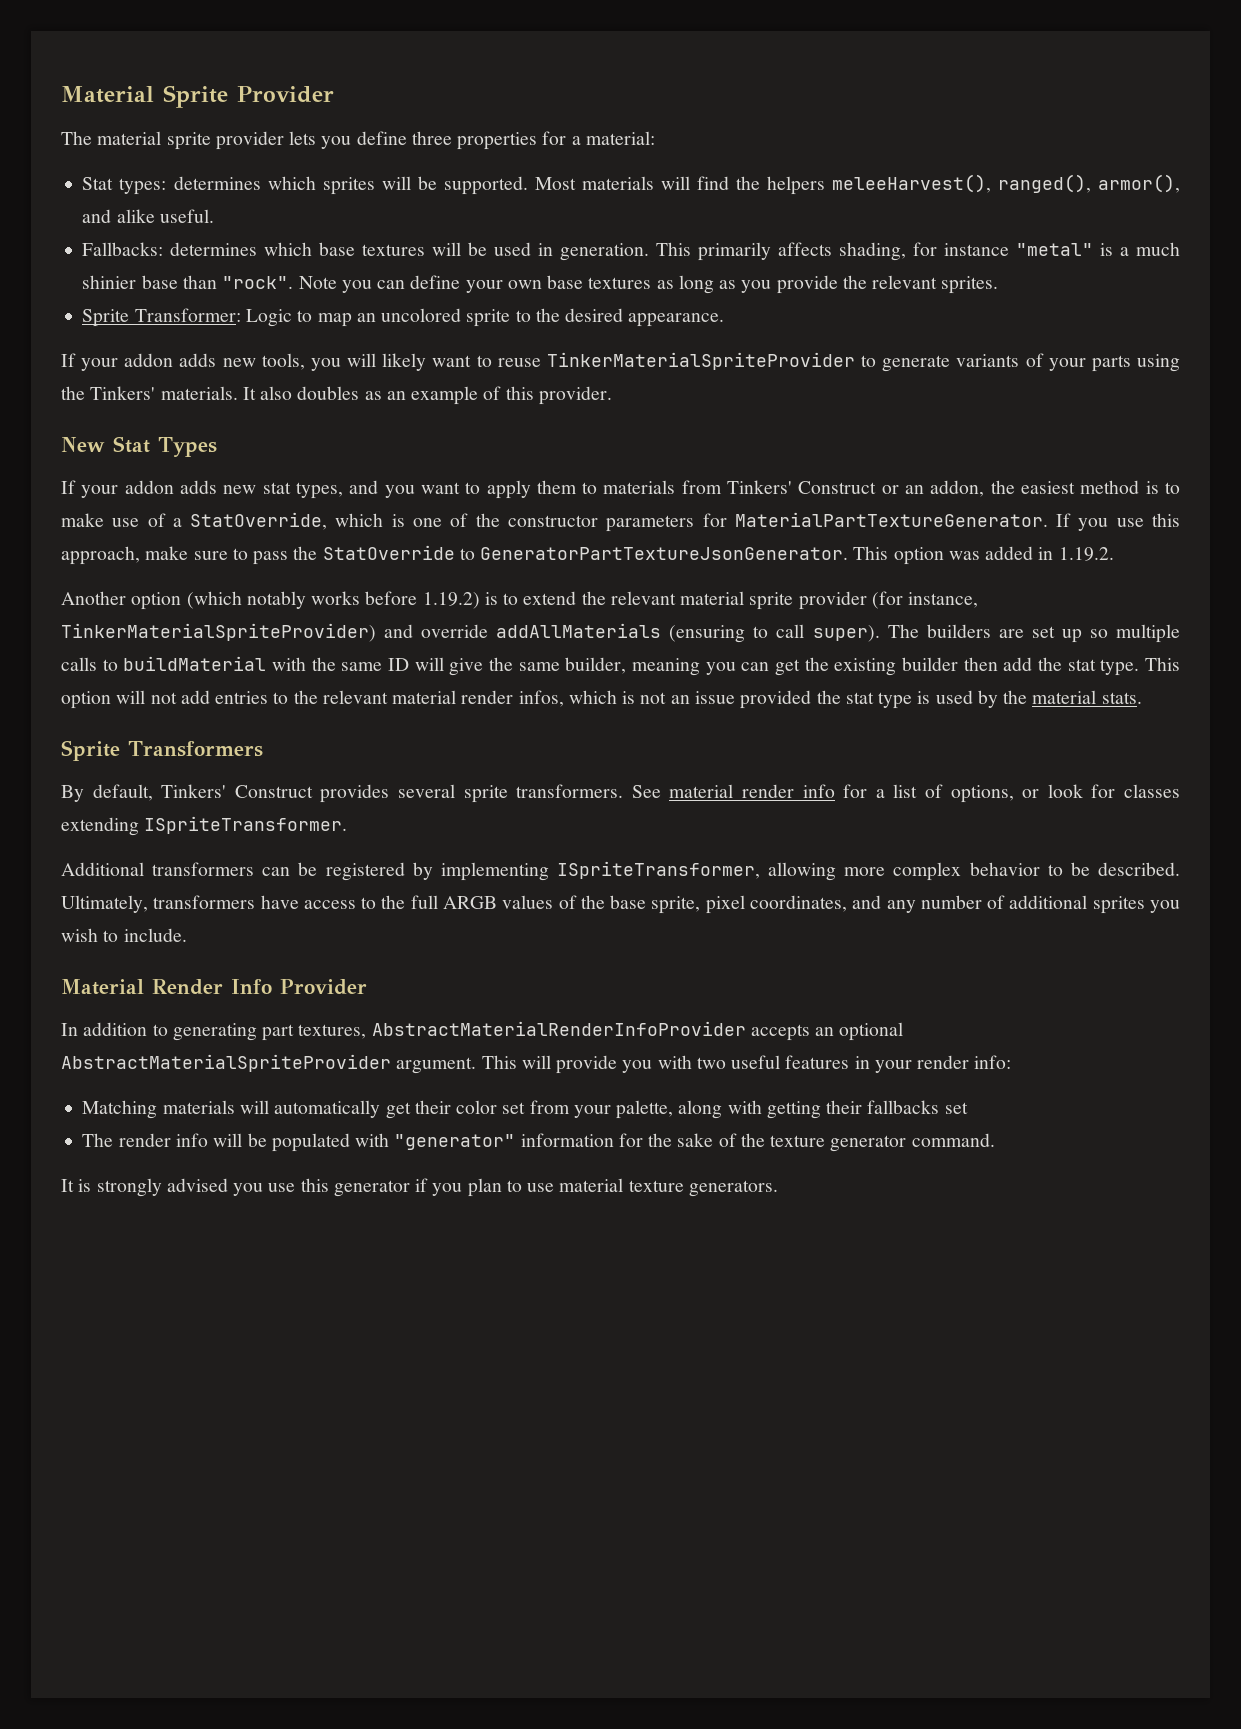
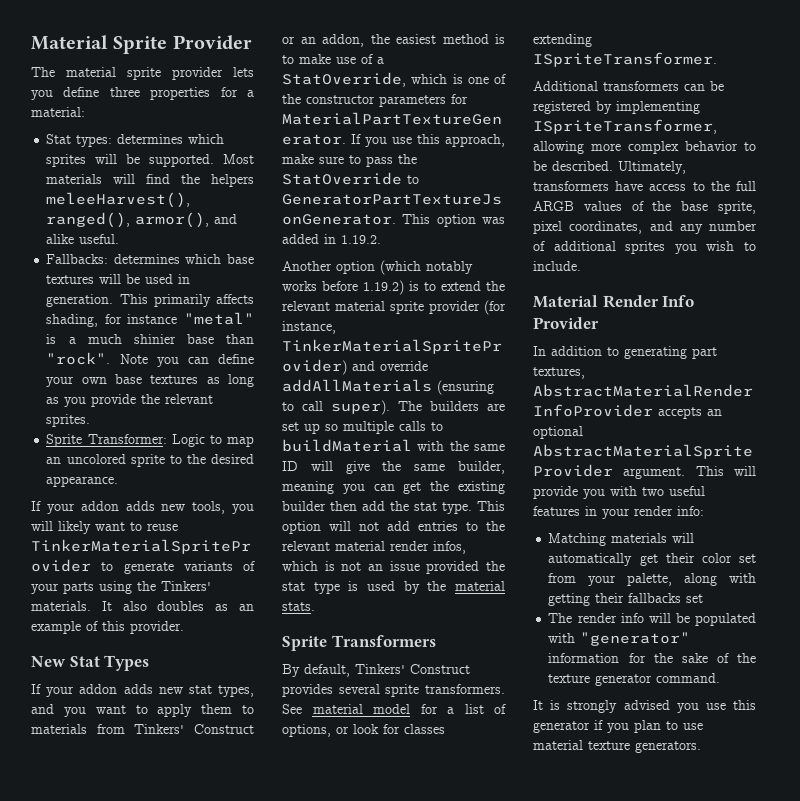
- See material render info for a list of options, or look for classes extending ISpriteTransformer.
+ See material model for a list of options, or look for classes extending ISpriteTransformer.

